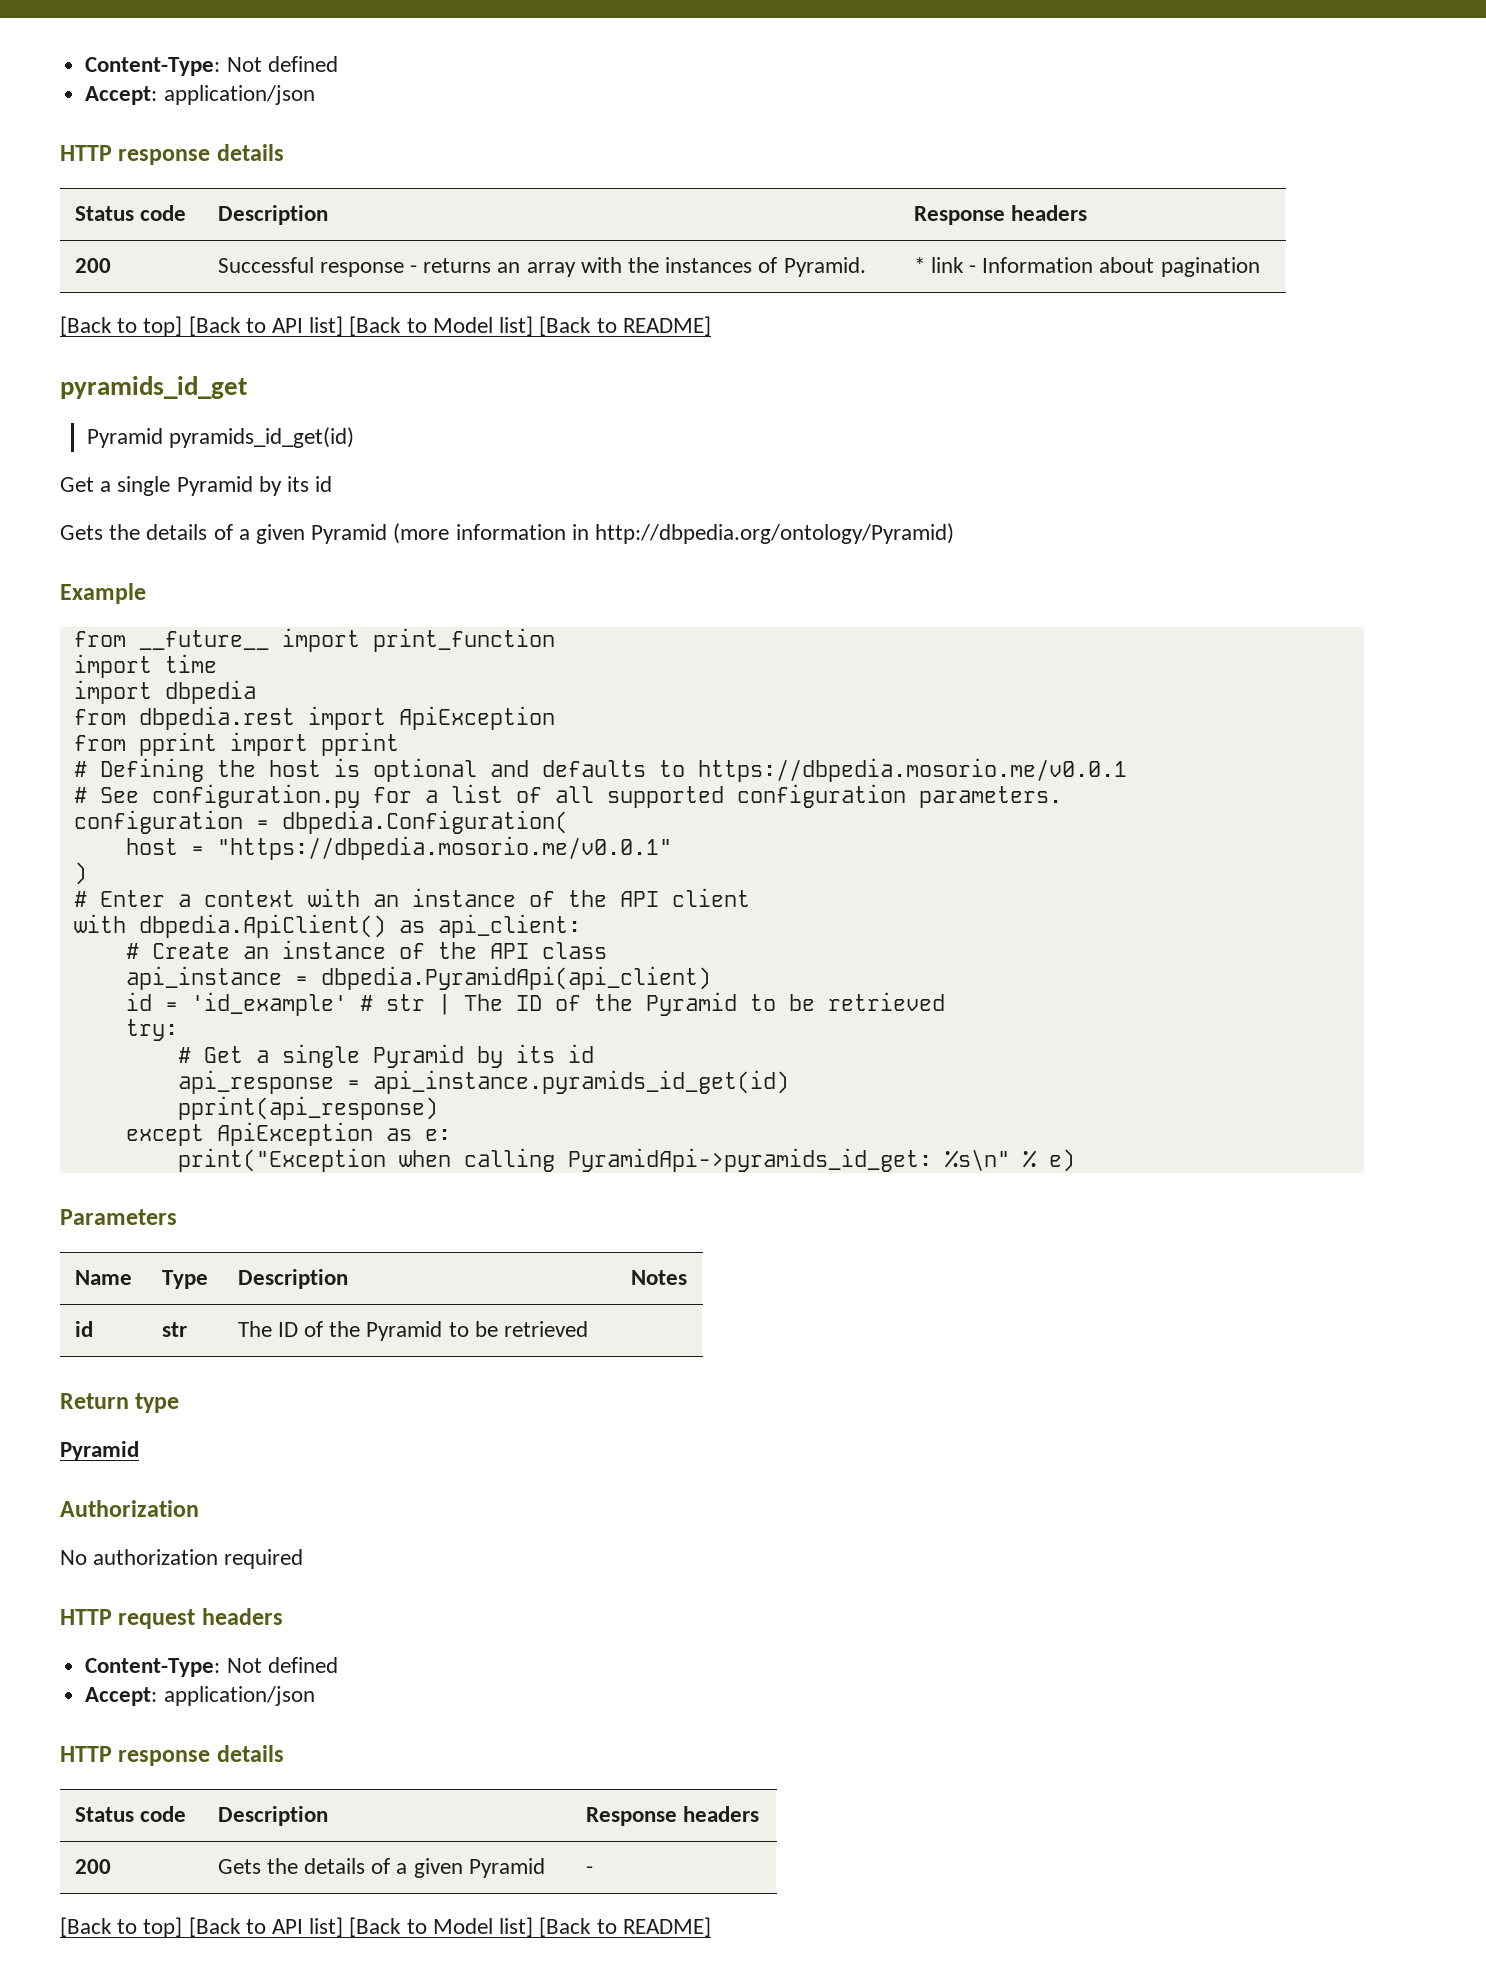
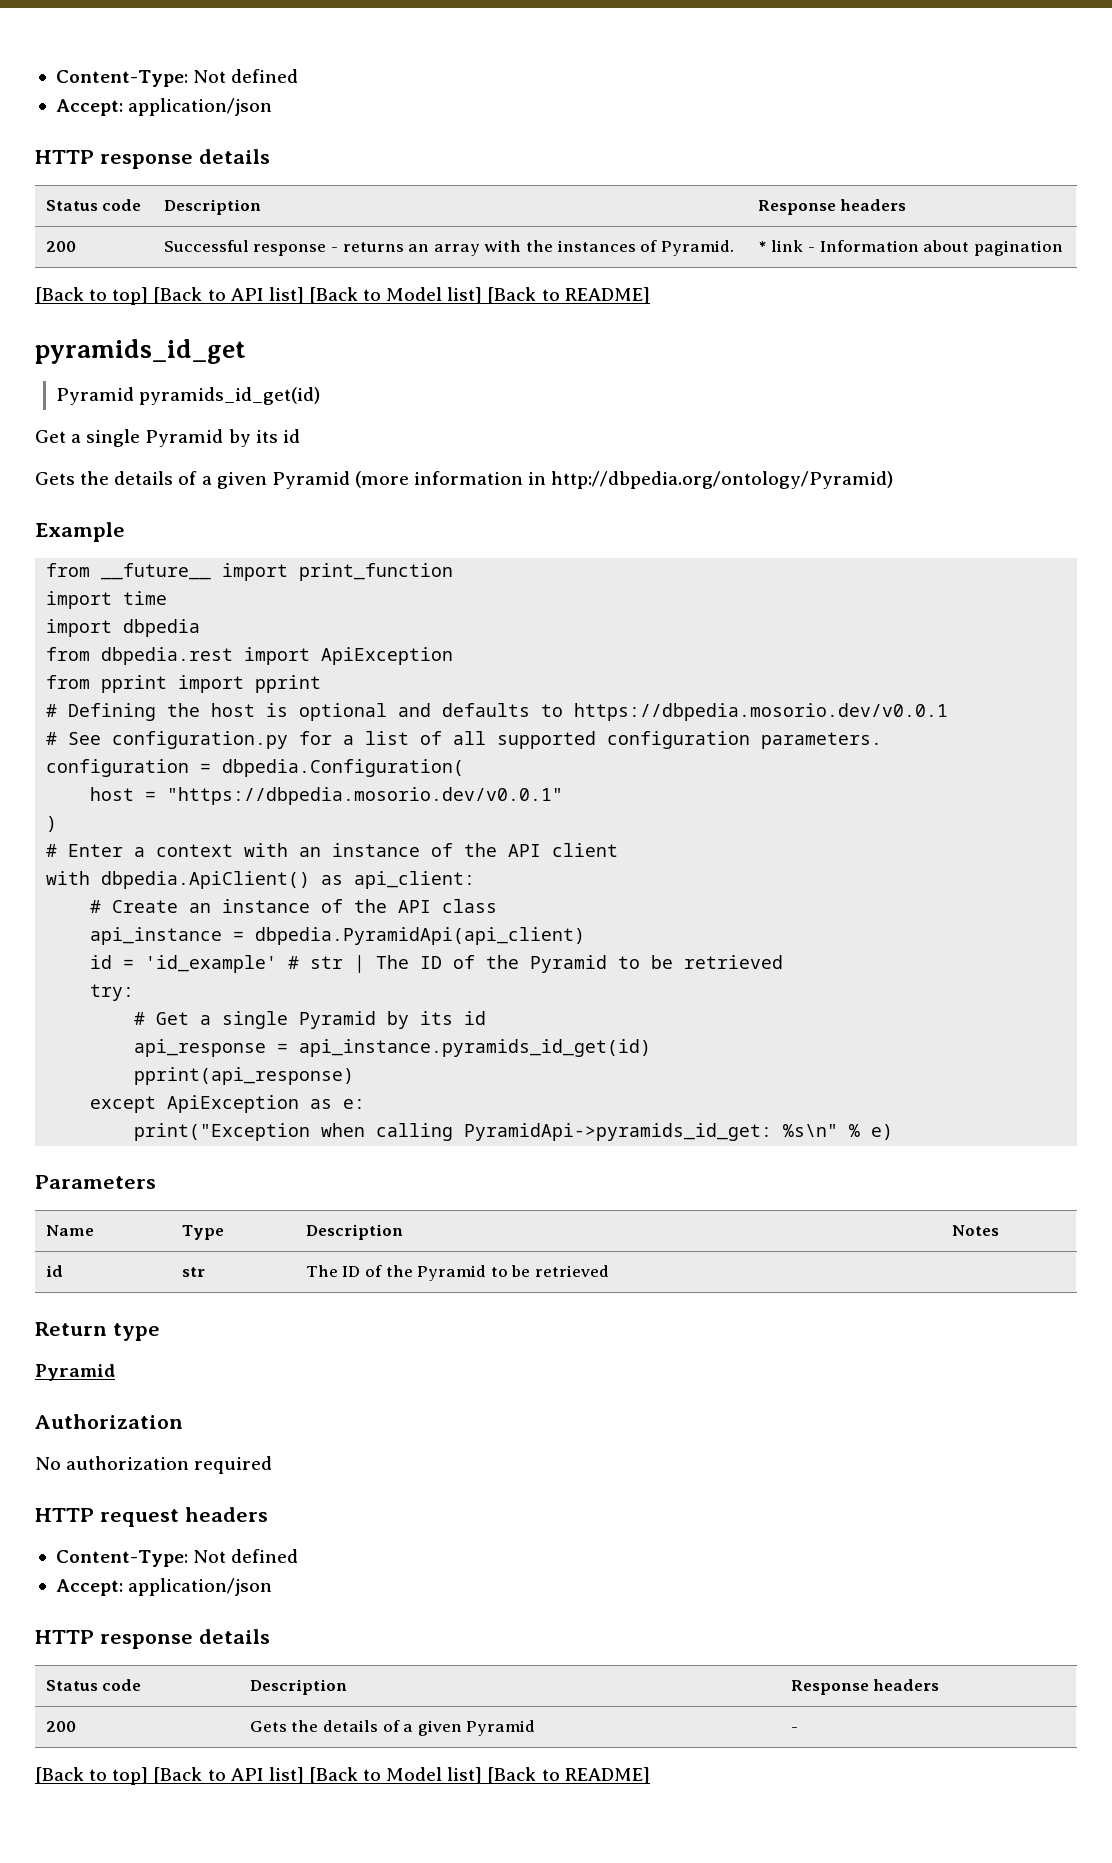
- # Defining the host is optional and defaults to https://dbpedia.mosorio.me/v0.0.1
+ # Defining the host is optional and defaults to https://dbpedia.mosorio.dev/v0.0.1
- host = "https://dbpedia.mosorio.me/v0.0.1"
+ host = "https://dbpedia.mosorio.dev/v0.0.1"

